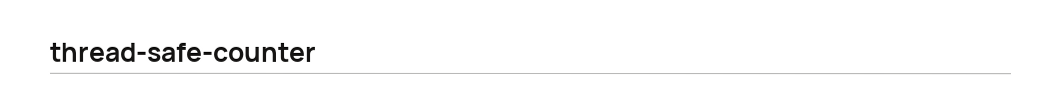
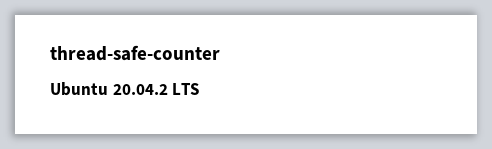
+ Ubuntu 20.04.2 LTS

